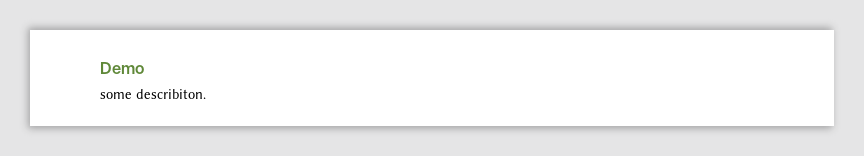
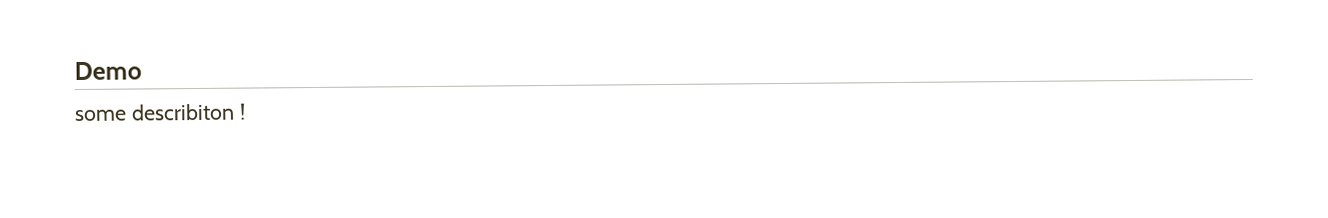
- some describiton.
+ some describiton !

